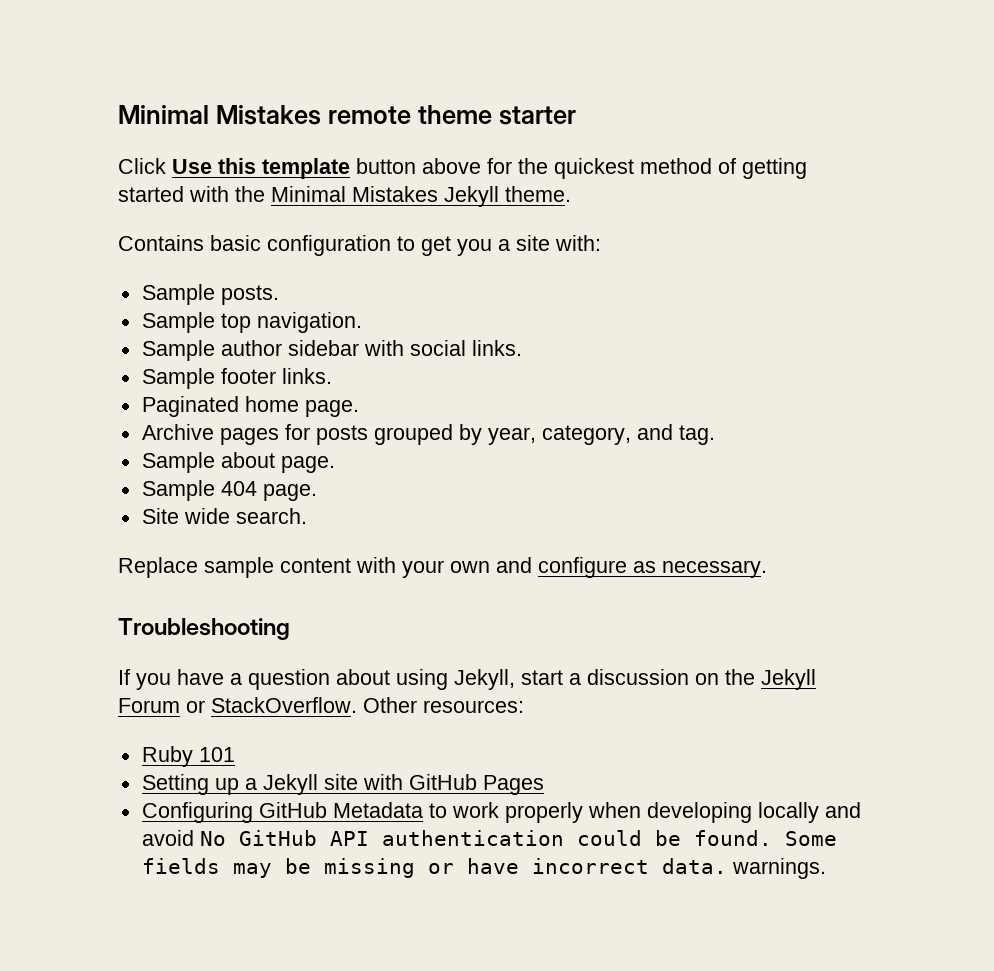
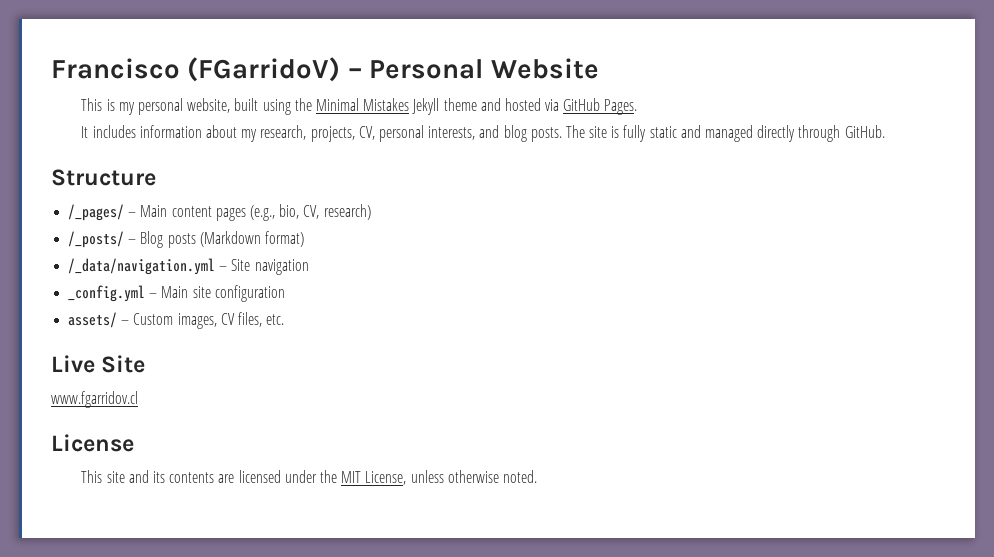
- Minimal Mistakes remote theme starter
- Click Use this template button above for the quickest method of getting started with the Minimal Mistakes Jekyll theme.
- Contains basic configuration to get you a site with:
- Sample posts.
- Sample top navigation.
- Sample author sidebar with social links.
- Sample footer links.
- Paginated home page.
- Archive pages for posts grouped by year, category, and tag.
- Sample about page.
- Sample 404 page.
- Site wide search.
- Replace sample content with your own and configure as necessary.
- Troubleshooting
- If you have a question about using Jekyll, start a discussion on the Jekyll Forum or StackOverflow. Other resources:
- Ruby 101
- Setting up a Jekyll site with GitHub Pages
- Configuring GitHub Metadata to work properly when developing locally and avoid No GitHub API authentication could be found. Some fields may be missing or have incorrect data. warnings.
+ Francisco (FGarridoV) – Personal Website
+ This is my personal website, built using the Minimal Mistakes Jekyll theme and hosted via GitHub Pages.
+ It includes information about my research, projects, CV, personal interests, and blog posts. The site is fully static and managed directly through GitHub.
+ Structure
+ /_pages/ – Main content pages (e.g., bio, CV, research)
+ /_posts/ – Blog posts (Markdown format)
+ /_data/navigation.yml – Site navigation
+ _config.yml – Main site configuration
+ assets/ – Custom images, CV files, etc.
+ Live Site
+ www.fgarridov.cl
+ License
+ This site and its contents are licensed under the MIT License, unless otherwise noted.

